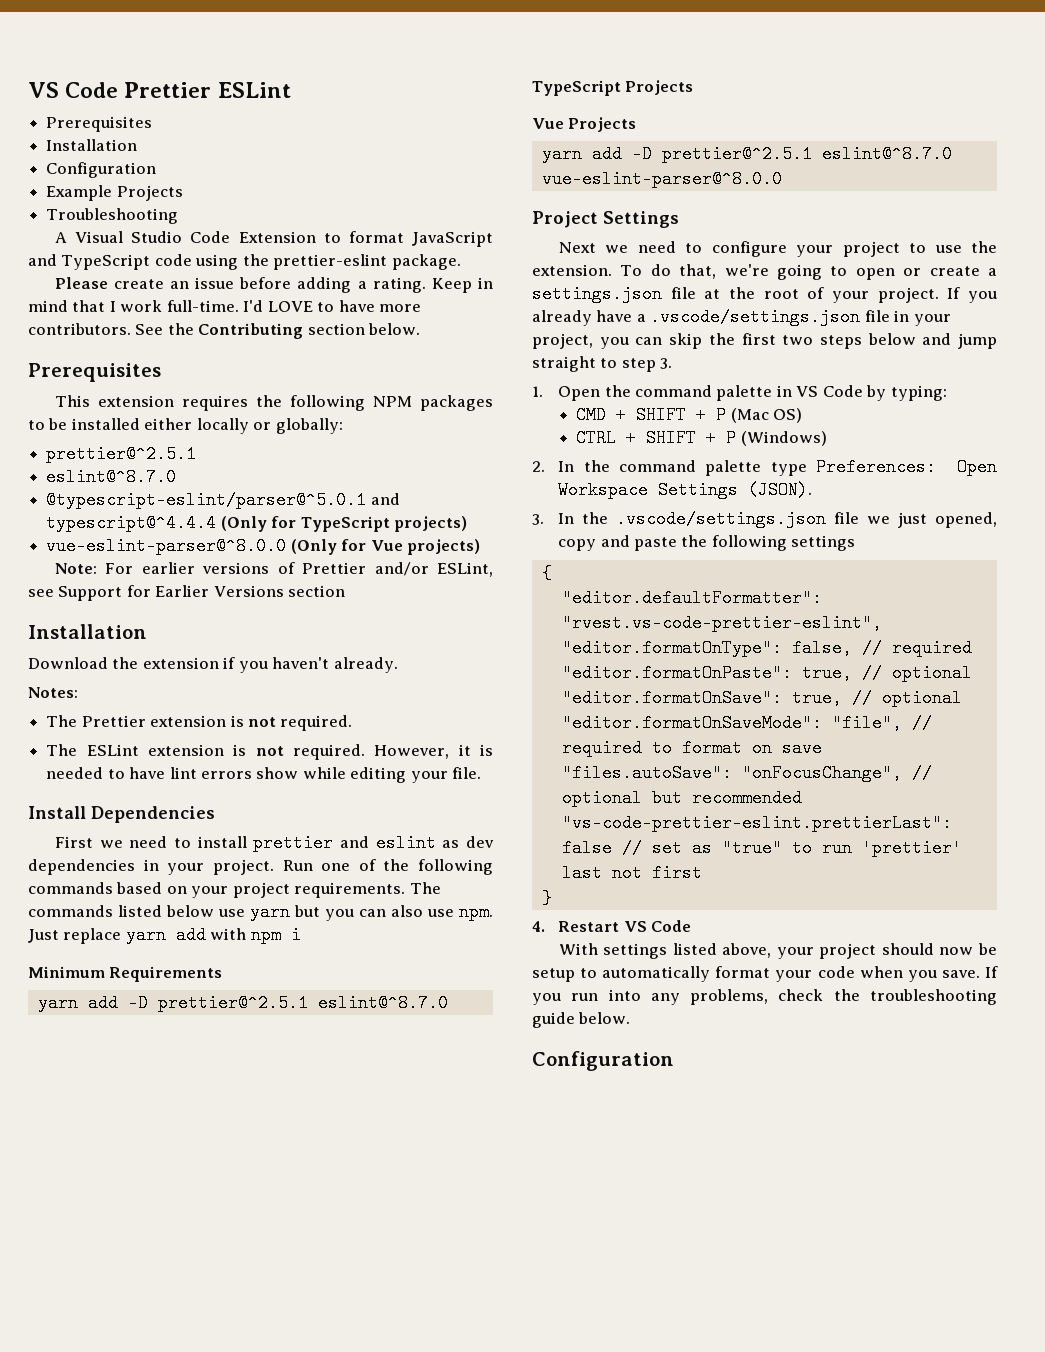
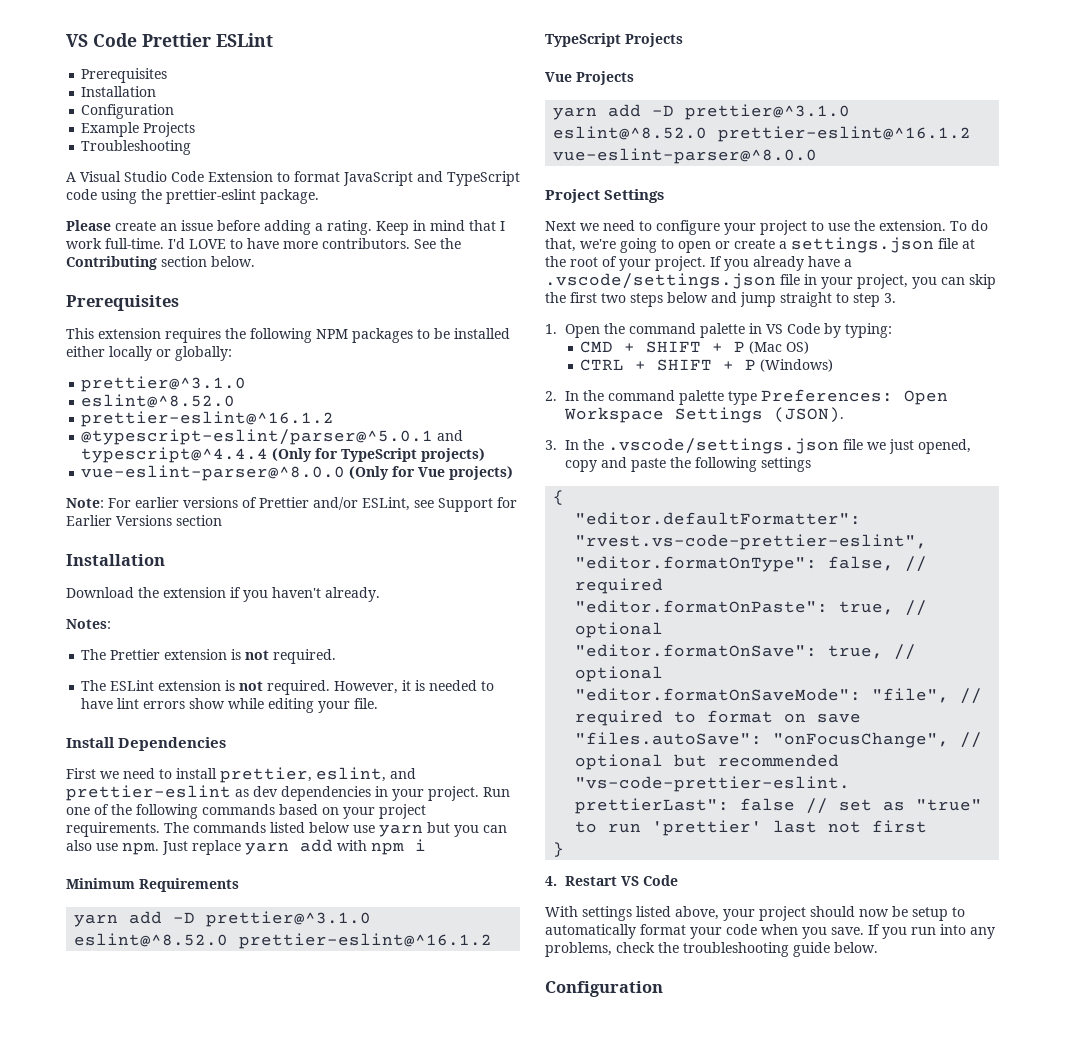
  This extension requires the following NPM packages to be installed either locally or globally:
- prettier@^2.5.1
- eslint@^8.7.0
+ prettier@^3.1.0
+ eslint@^8.52.0
+ prettier-eslint@^16.1.2
- First we need to install prettier and eslint as dev dependencies in your project.
+ First we need to install prettier, eslint, and prettier-eslint as dev dependencies in your project.
  Minimum Requirements
- yarn add -D prettier@^2.5.1 eslint@^8.7.0
+ yarn add -D prettier@^3.1.0 eslint@^8.52.0 prettier-eslint@^16.1.2
- yarn add -D prettier@^2.5.1 eslint@^8.7.0 vue-eslint-parser@^8.0.0
+ yarn add -D prettier@^3.1.0 eslint@^8.52.0 prettier-eslint@^16.1.2 vue-eslint-parser@^8.0.0

